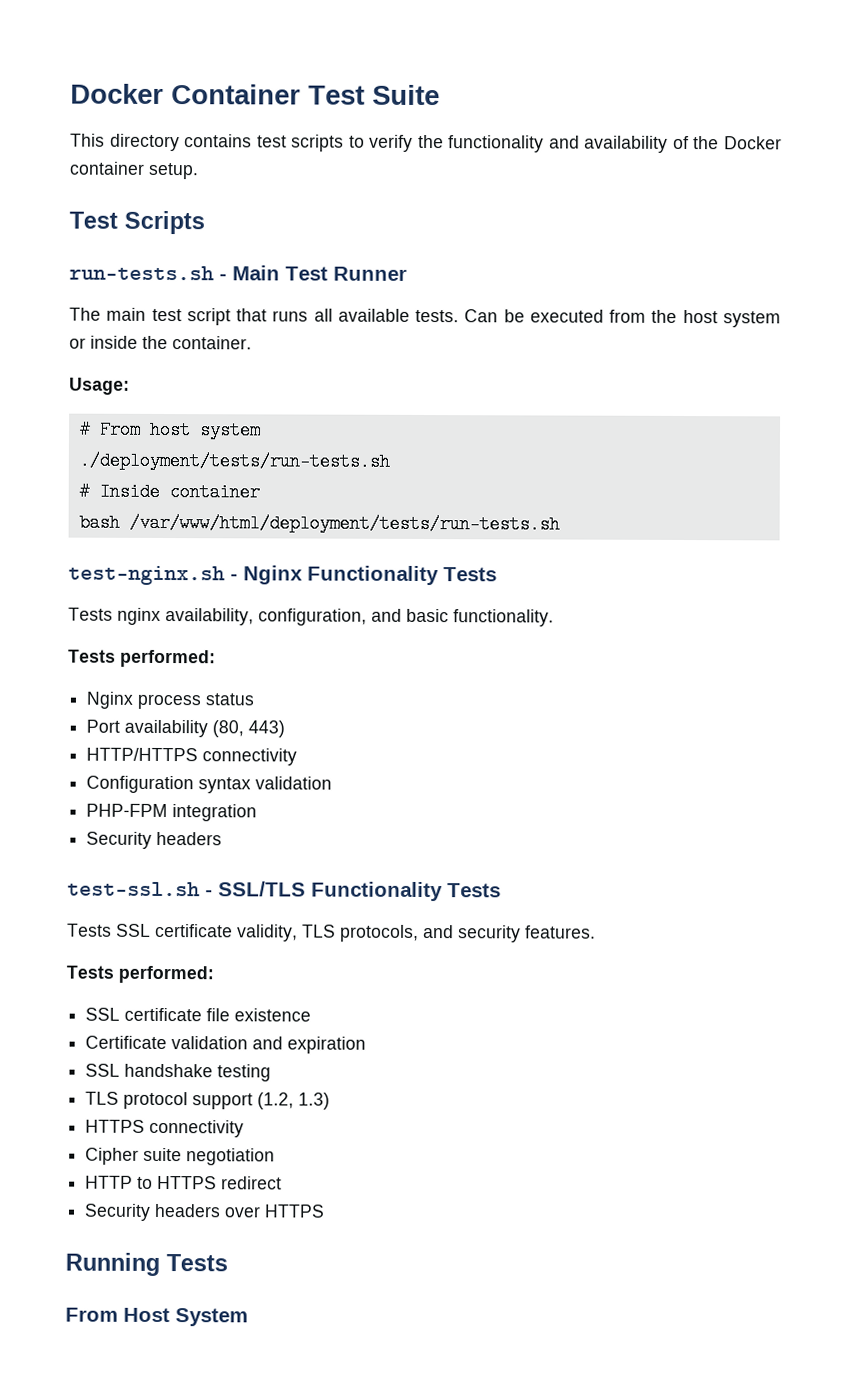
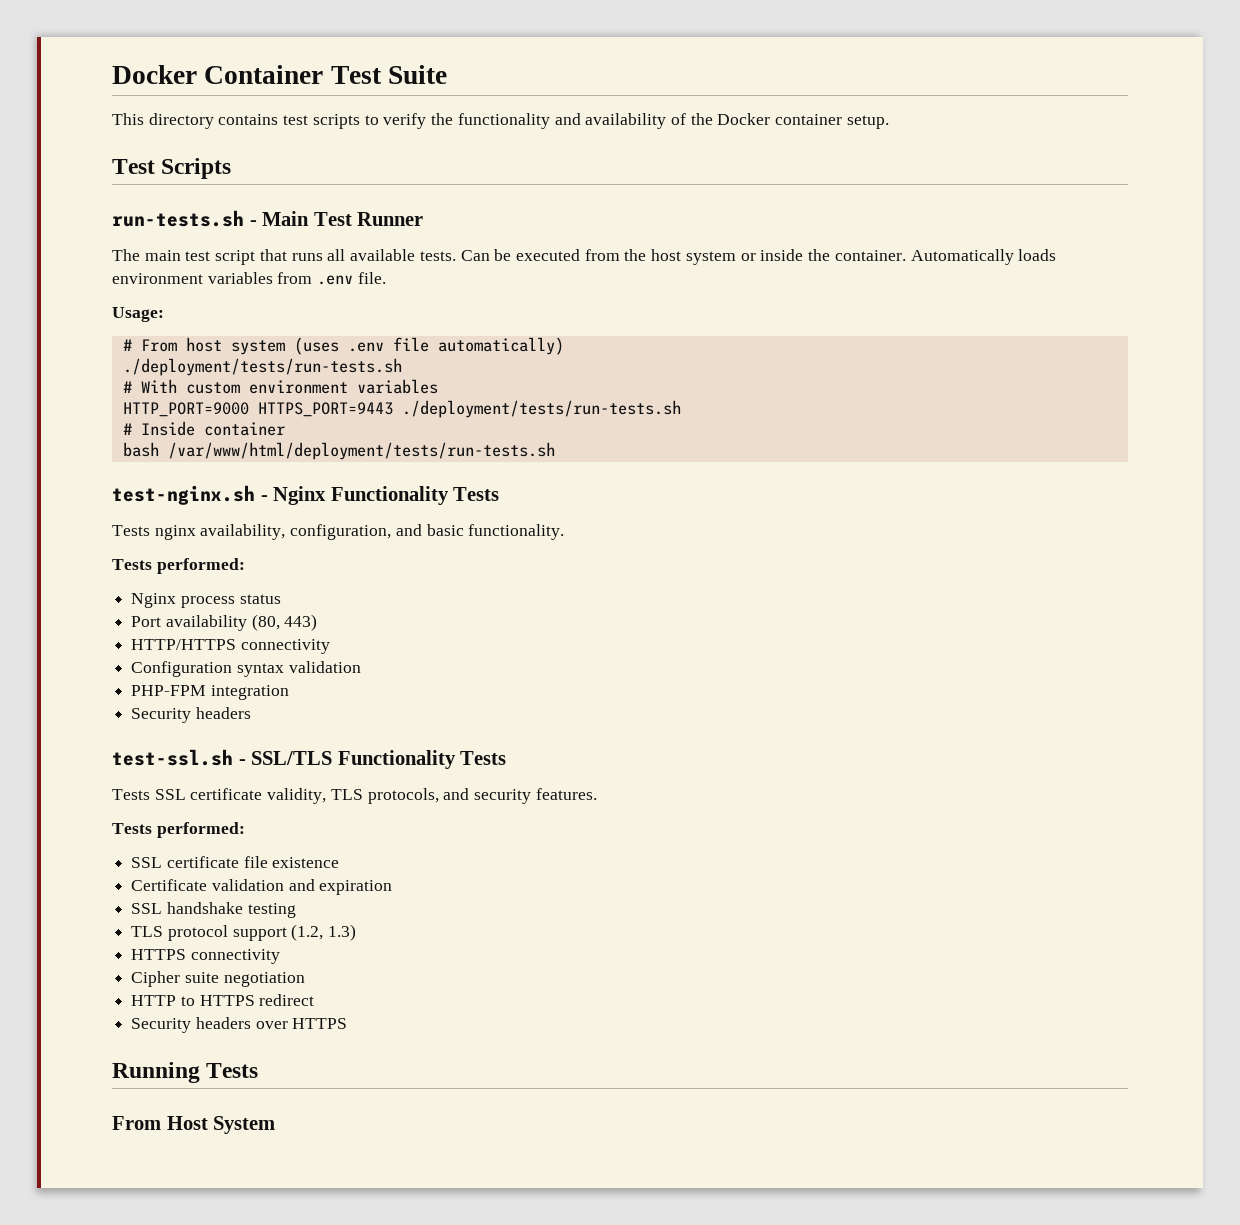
+ Automatically loads environment variables from .env file.
- # From host system
+ # From host system (uses .env file automatically)
  ./deployment/tests/run-tests.sh
+ # With custom environment variables
+ HTTP_PORT=9000 HTTPS_PORT=9443 ./deployment/tests/run-tests.sh

